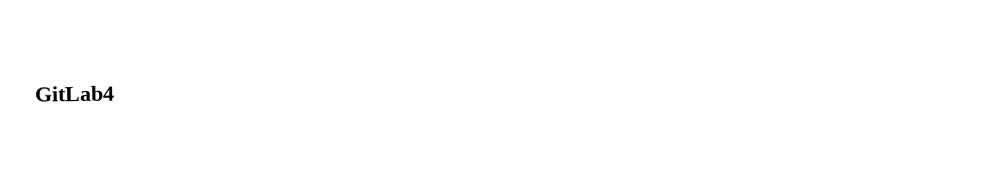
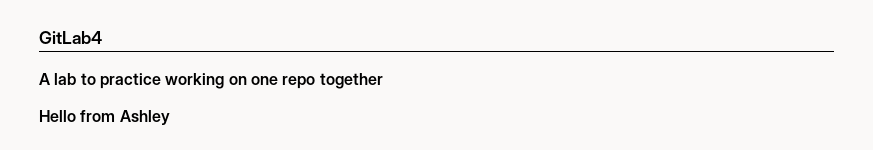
+ A lab to practice working on one repo together
+ Hello from Ashley

